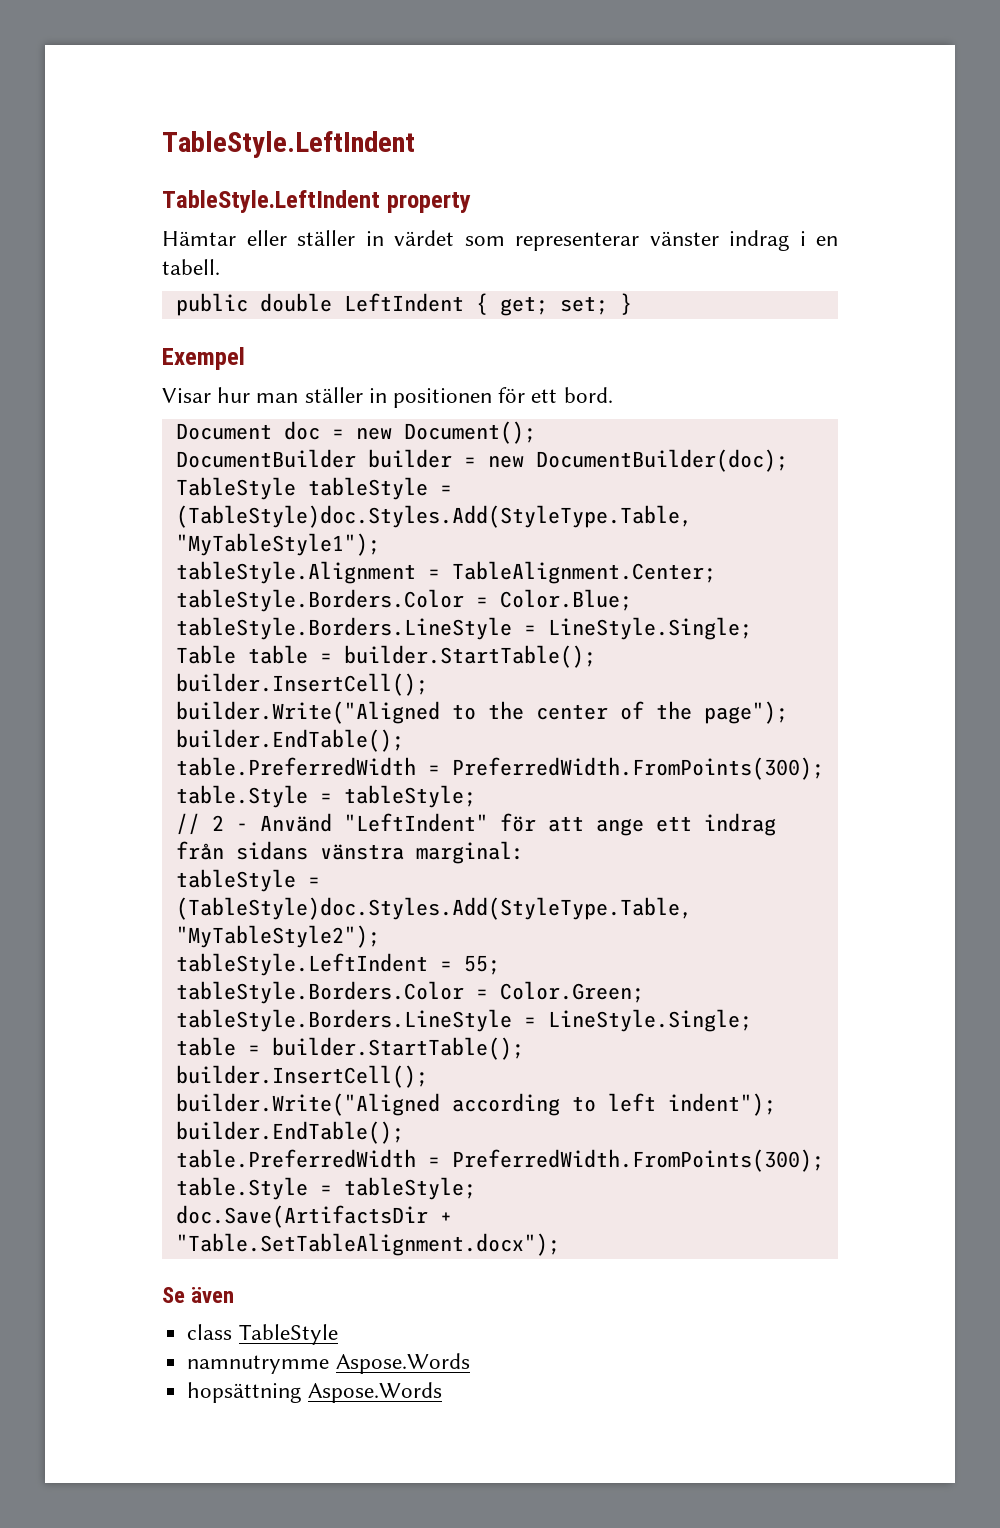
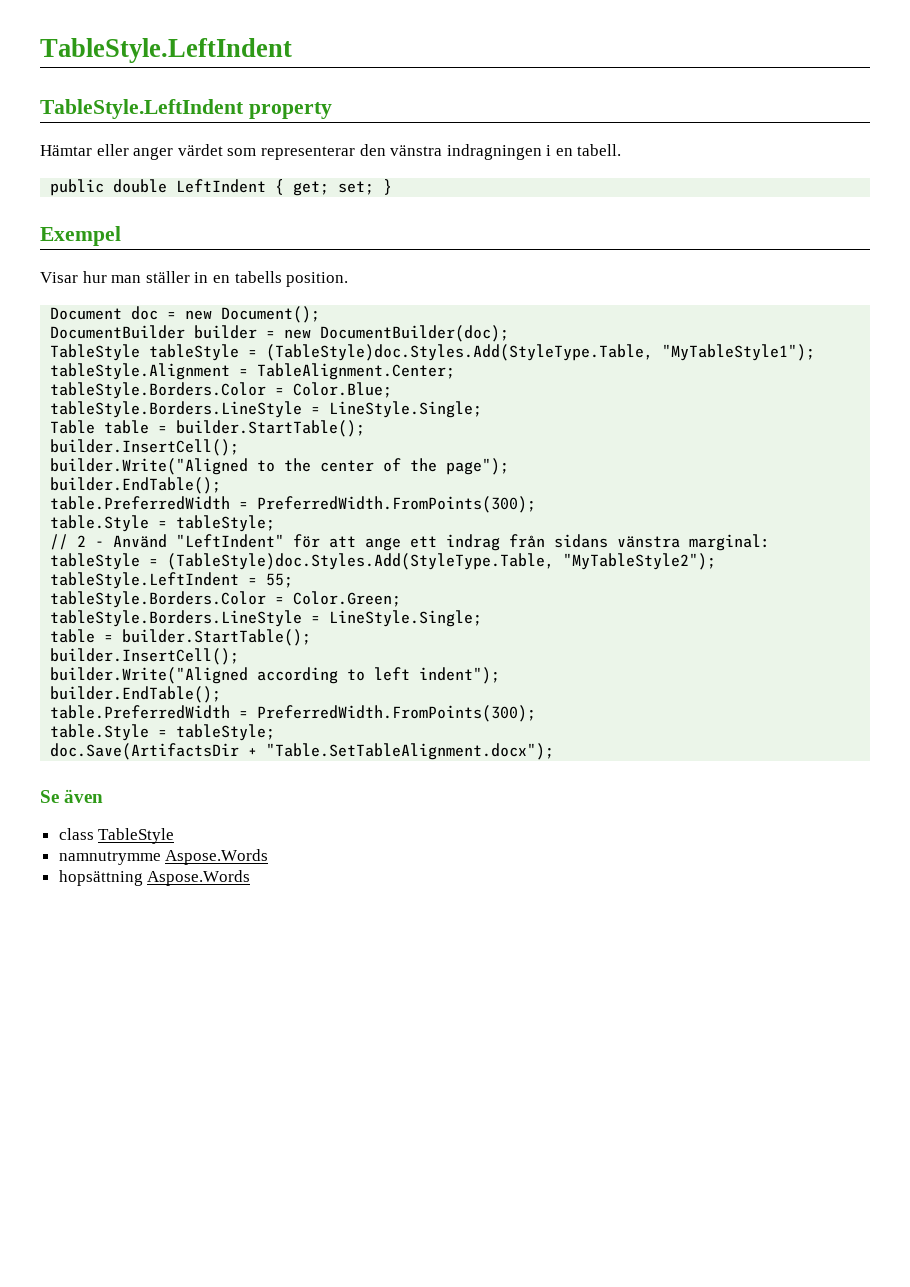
- Hämtar eller ställer in värdet som representerar vänster indrag i en tabell.
+ Hämtar eller anger värdet som representerar den vänstra indragningen i en tabell.
- Visar hur man ställer in positionen för ett bord.
+ Visar hur man ställer in en tabells position.

